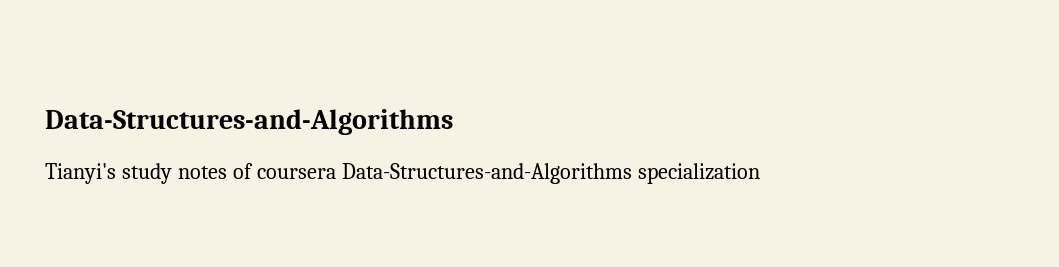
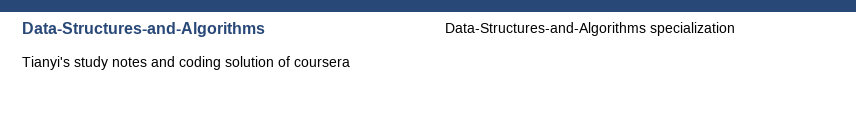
- Tianyi's study notes of coursera Data-Structures-and-Algorithms specialization
+ Tianyi's study notes and coding solution of coursera Data-Structures-and-Algorithms specialization

